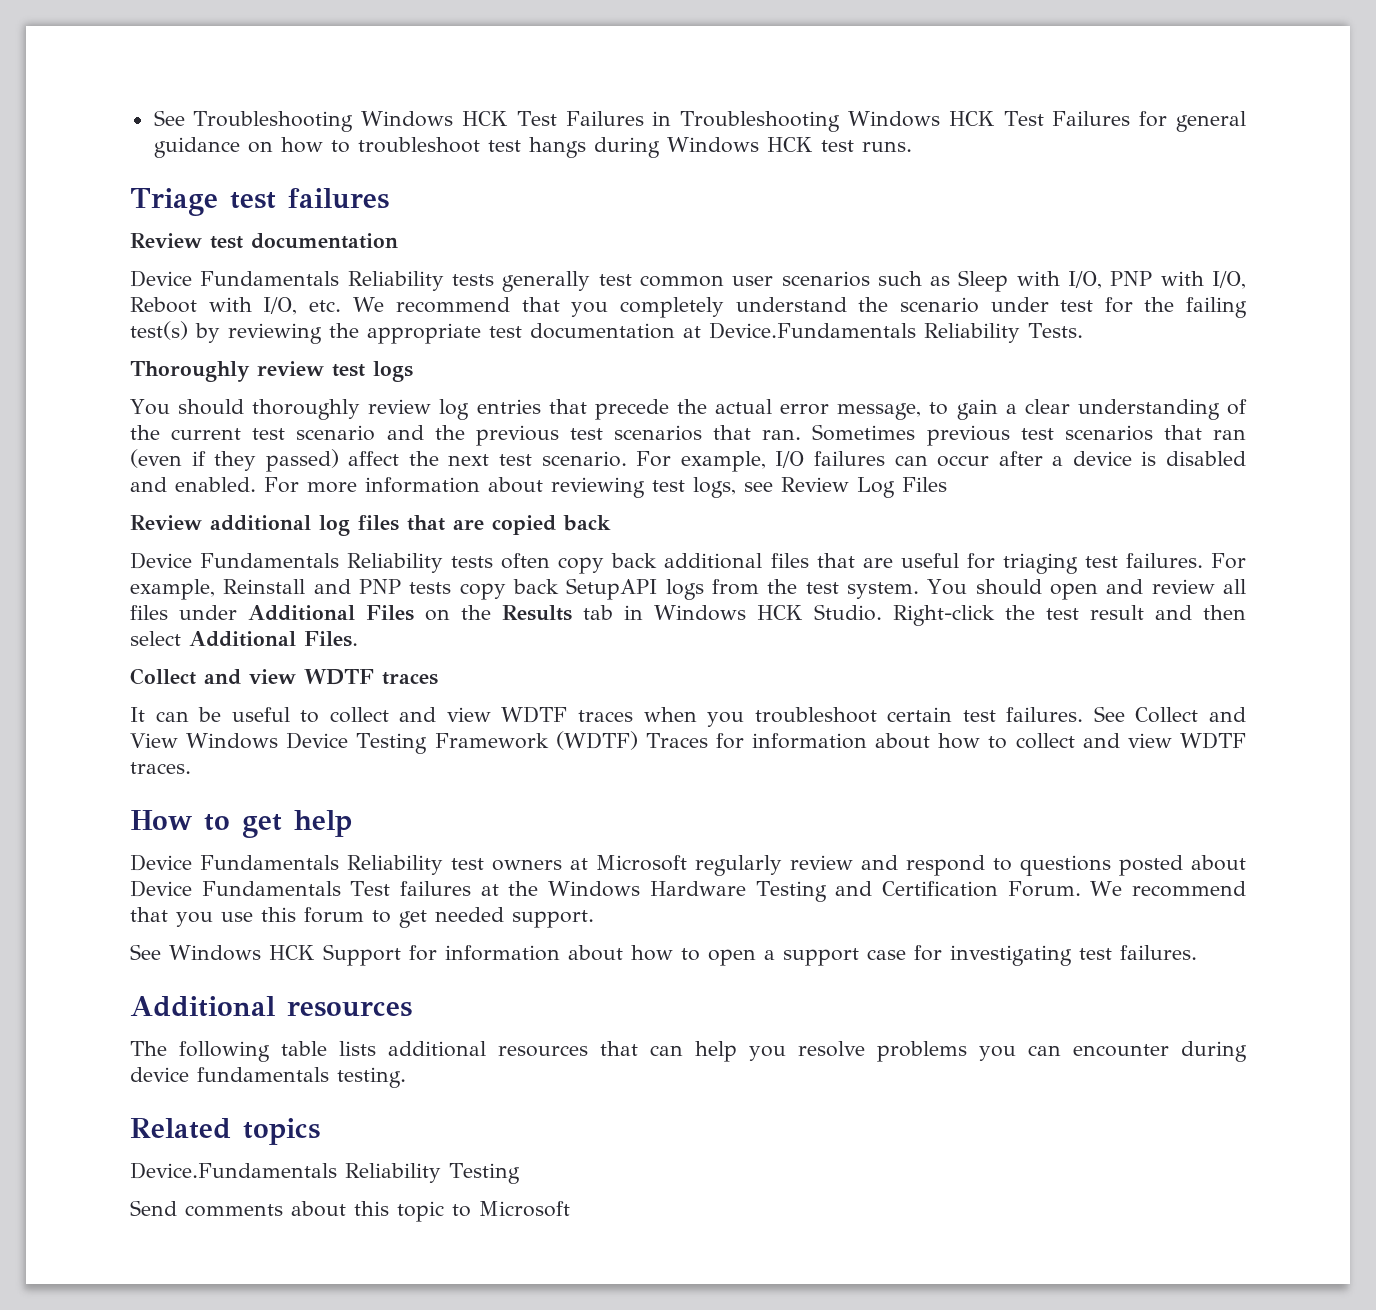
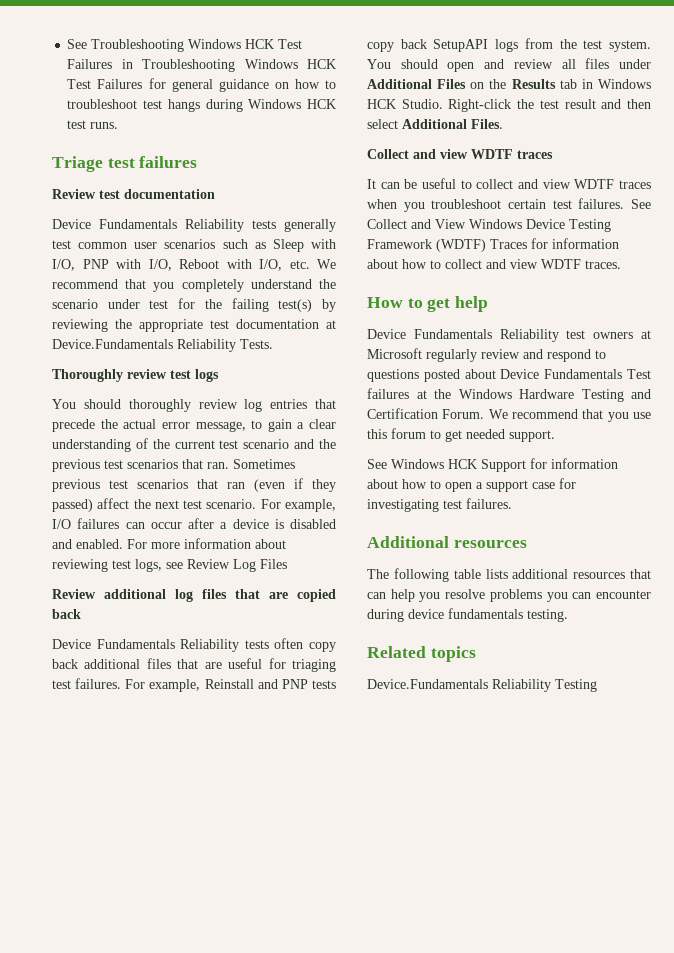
- Send comments about this topic to Microsoft

